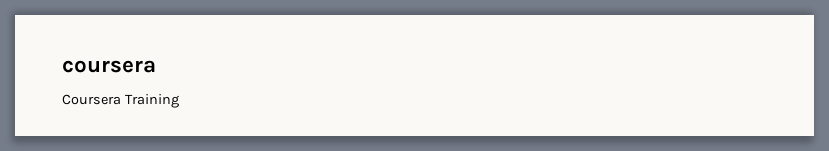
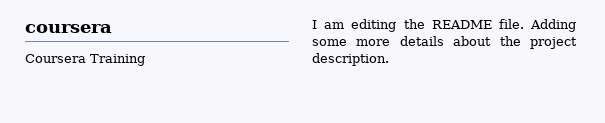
+ I am editing the README file. Adding some more details about the project description.

